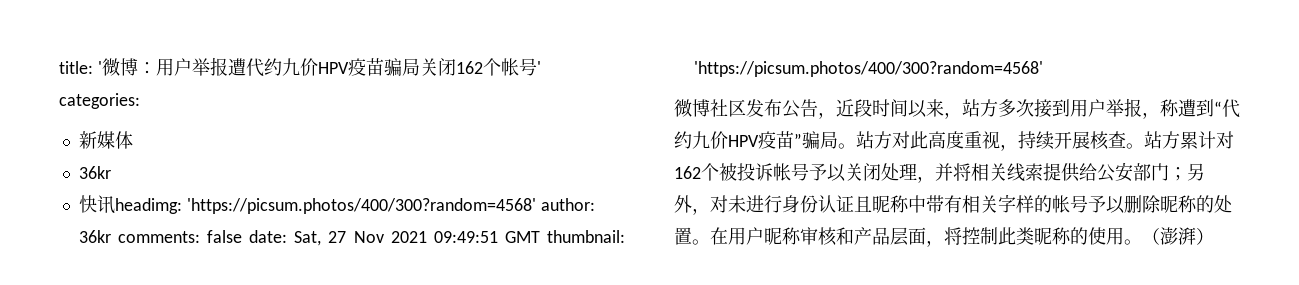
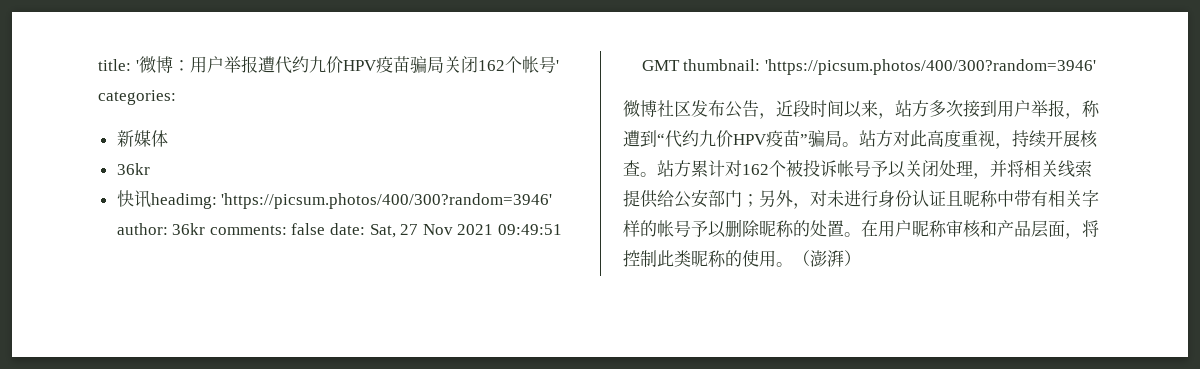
- 快讯headimg: 'https://picsum.photos/400/300?random=4568' author: 36kr comments: false date: Sat, 27 Nov 2021 09:49:51 GMT thumbnail: 'https://picsum.photos/400/300?random=4568'
+ 快讯headimg: 'https://picsum.photos/400/300?random=3946' author: 36kr comments: false date: Sat, 27 Nov 2021 09:49:51 GMT thumbnail: 'https://picsum.photos/400/300?random=3946'

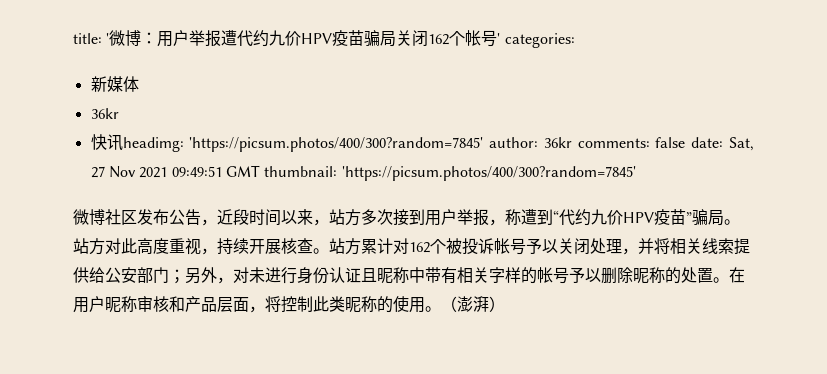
- 快讯headimg: 'https://picsum.photos/400/300?random=3946' author: 36kr comments: false date: Sat, 27 Nov 2021 09:49:51 GMT thumbnail: 'https://picsum.photos/400/300?random=3946'
+ 快讯headimg: 'https://picsum.photos/400/300?random=7845' author: 36kr comments: false date: Sat, 27 Nov 2021 09:49:51 GMT thumbnail: 'https://picsum.photos/400/300?random=7845'

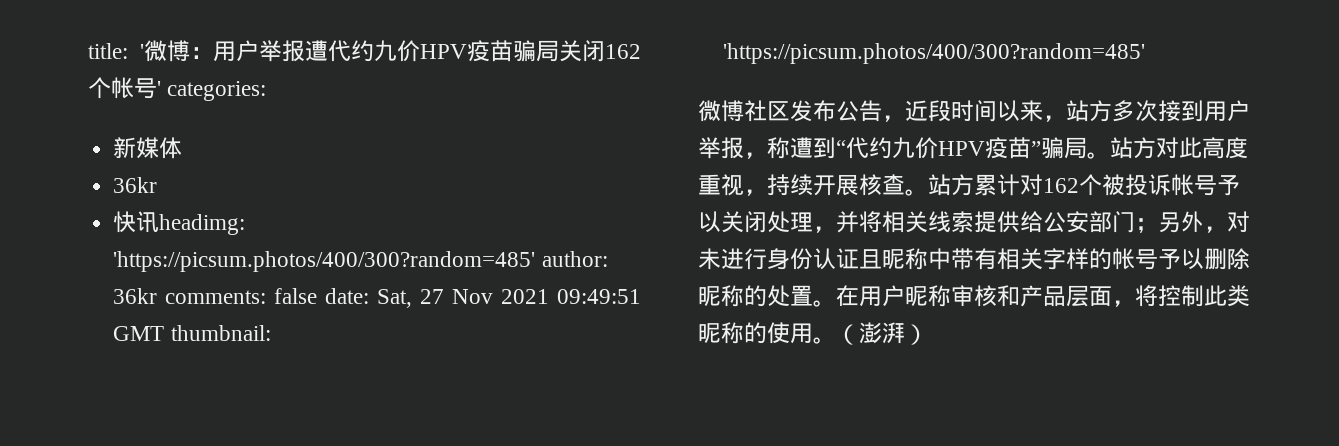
- 快讯headimg: 'https://picsum.photos/400/300?random=7845' author: 36kr comments: false date: Sat, 27 Nov 2021 09:49:51 GMT thumbnail: 'https://picsum.photos/400/300?random=7845'
+ 快讯headimg: 'https://picsum.photos/400/300?random=485' author: 36kr comments: false date: Sat, 27 Nov 2021 09:49:51 GMT thumbnail: 'https://picsum.photos/400/300?random=485'

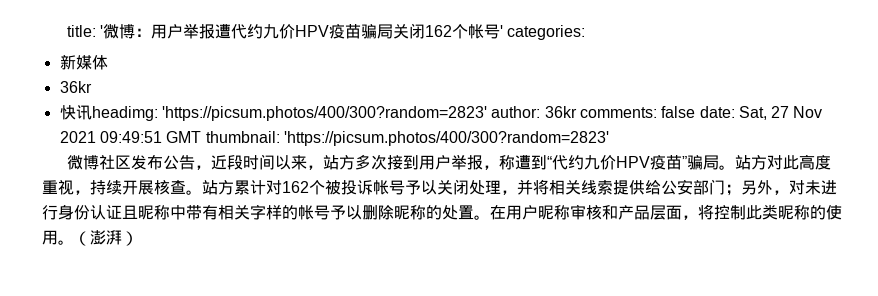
- 快讯headimg: 'https://picsum.photos/400/300?random=485' author: 36kr comments: false date: Sat, 27 Nov 2021 09:49:51 GMT thumbnail: 'https://picsum.photos/400/300?random=485'
+ 快讯headimg: 'https://picsum.photos/400/300?random=2823' author: 36kr comments: false date: Sat, 27 Nov 2021 09:49:51 GMT thumbnail: 'https://picsum.photos/400/300?random=2823'

